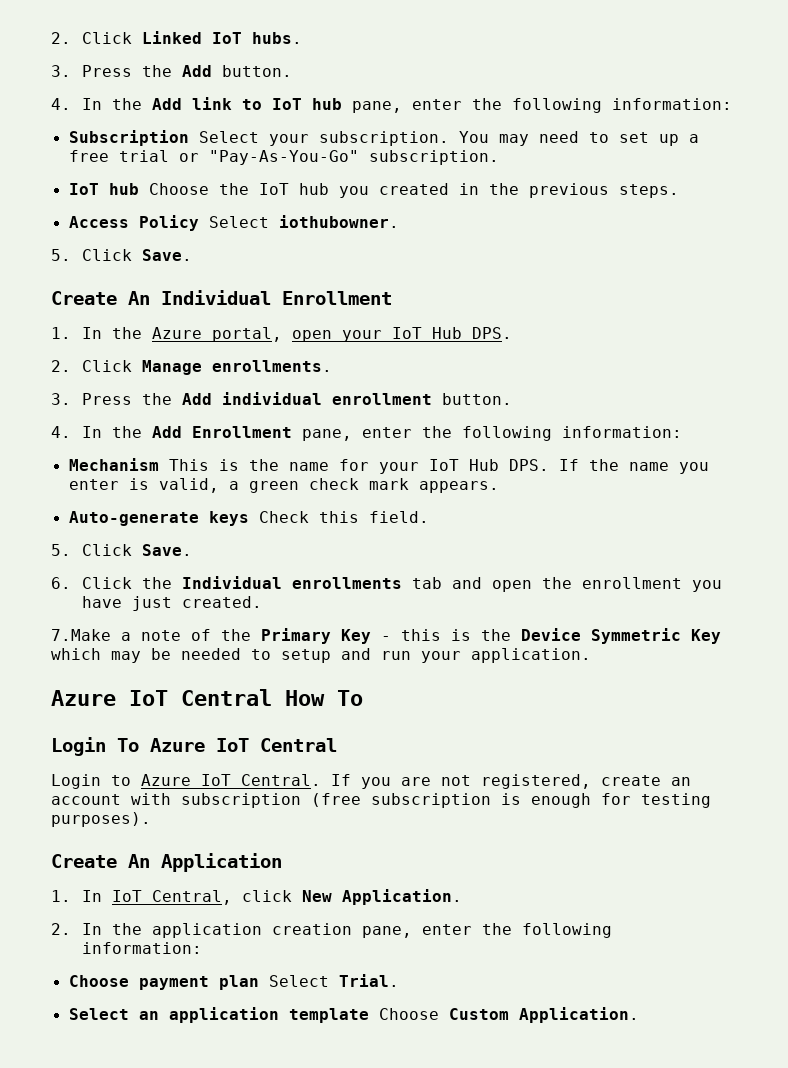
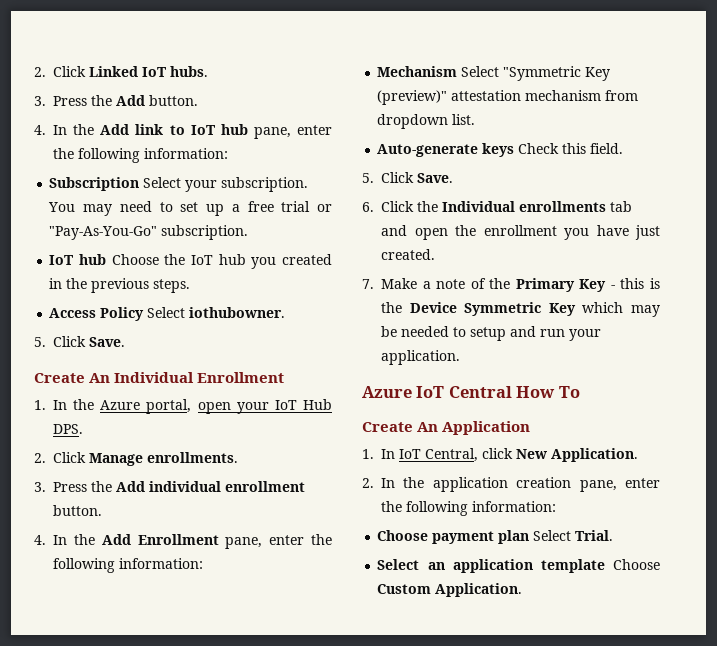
- Mechanism This is the name for your IoT Hub DPS. If the name you enter is valid, a green check mark appears.
+ Mechanism Select "Symmetric Key (preview)" attestation mechanism from dropdown list.
- 7.Make a note of the Primary Key - this is the Device Symmetric Key which may be needed to setup and run your application.
+ 7. Make a note of the Primary Key - this is the Device Symmetric Key which may be needed to setup and run your application.
- Login To Azure IoT Central
- Login to Azure IoT Central. If you are not registered, create an account with subscription (free subscription is enough for testing purposes).

